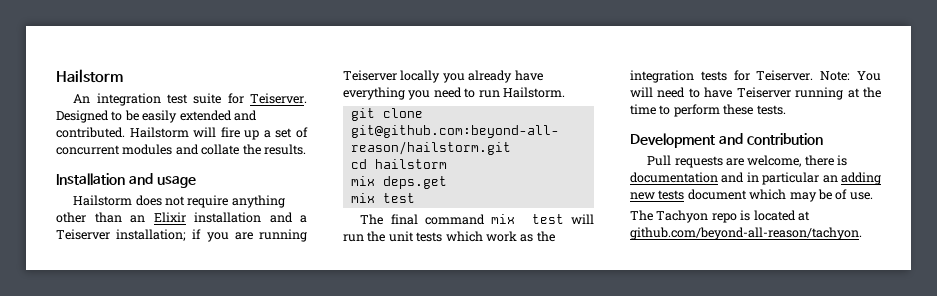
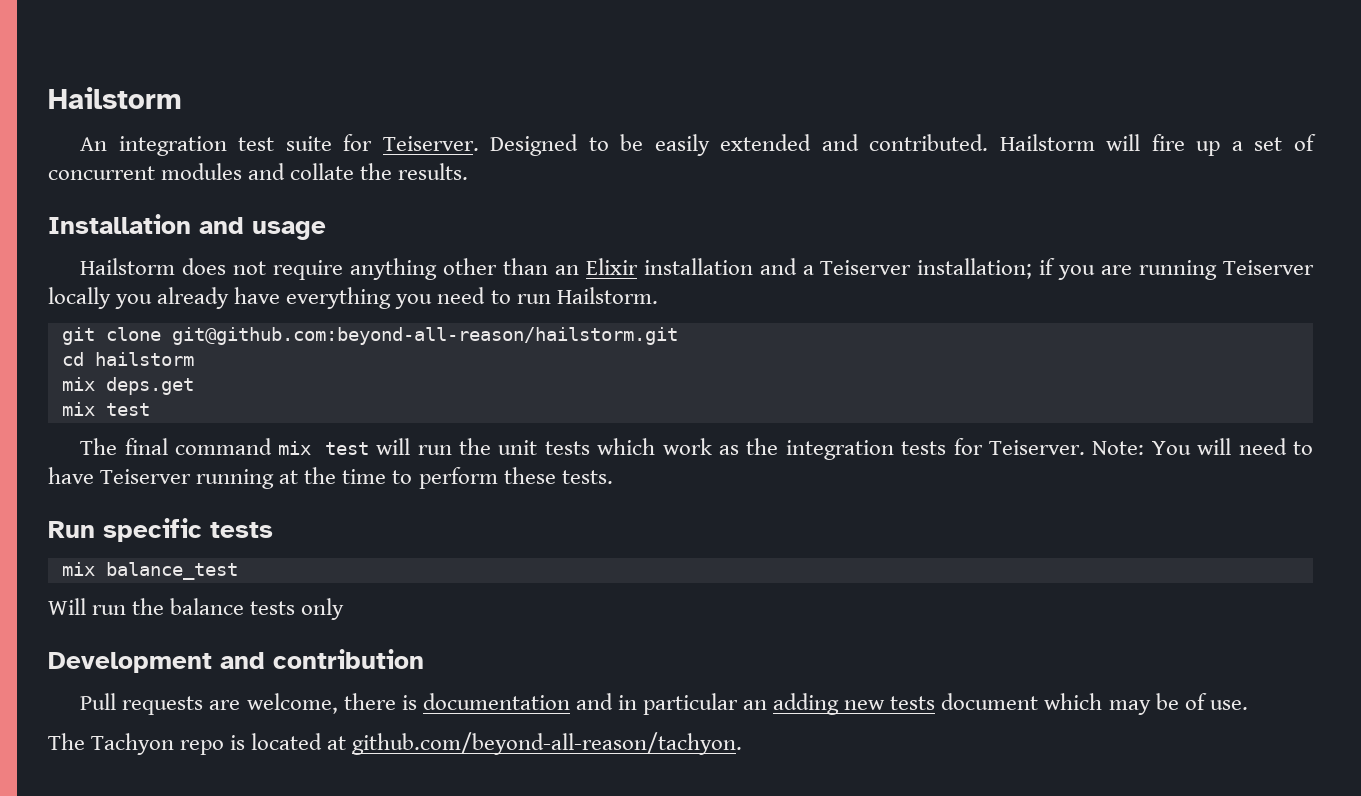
+ Run specific tests
+ mix balance_test
+ Will run the balance tests only

